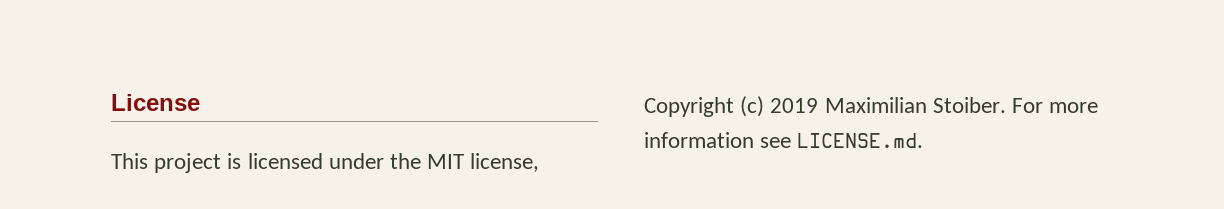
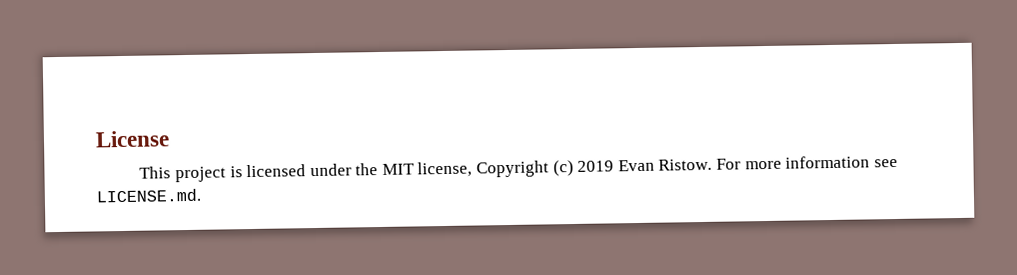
- This project is licensed under the MIT license, Copyright (c) 2019 Maximilian Stoiber.
+ This project is licensed under the MIT license, Copyright (c) 2019 Evan Ristow.

